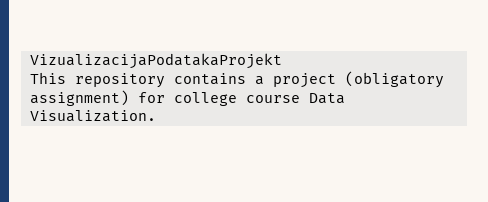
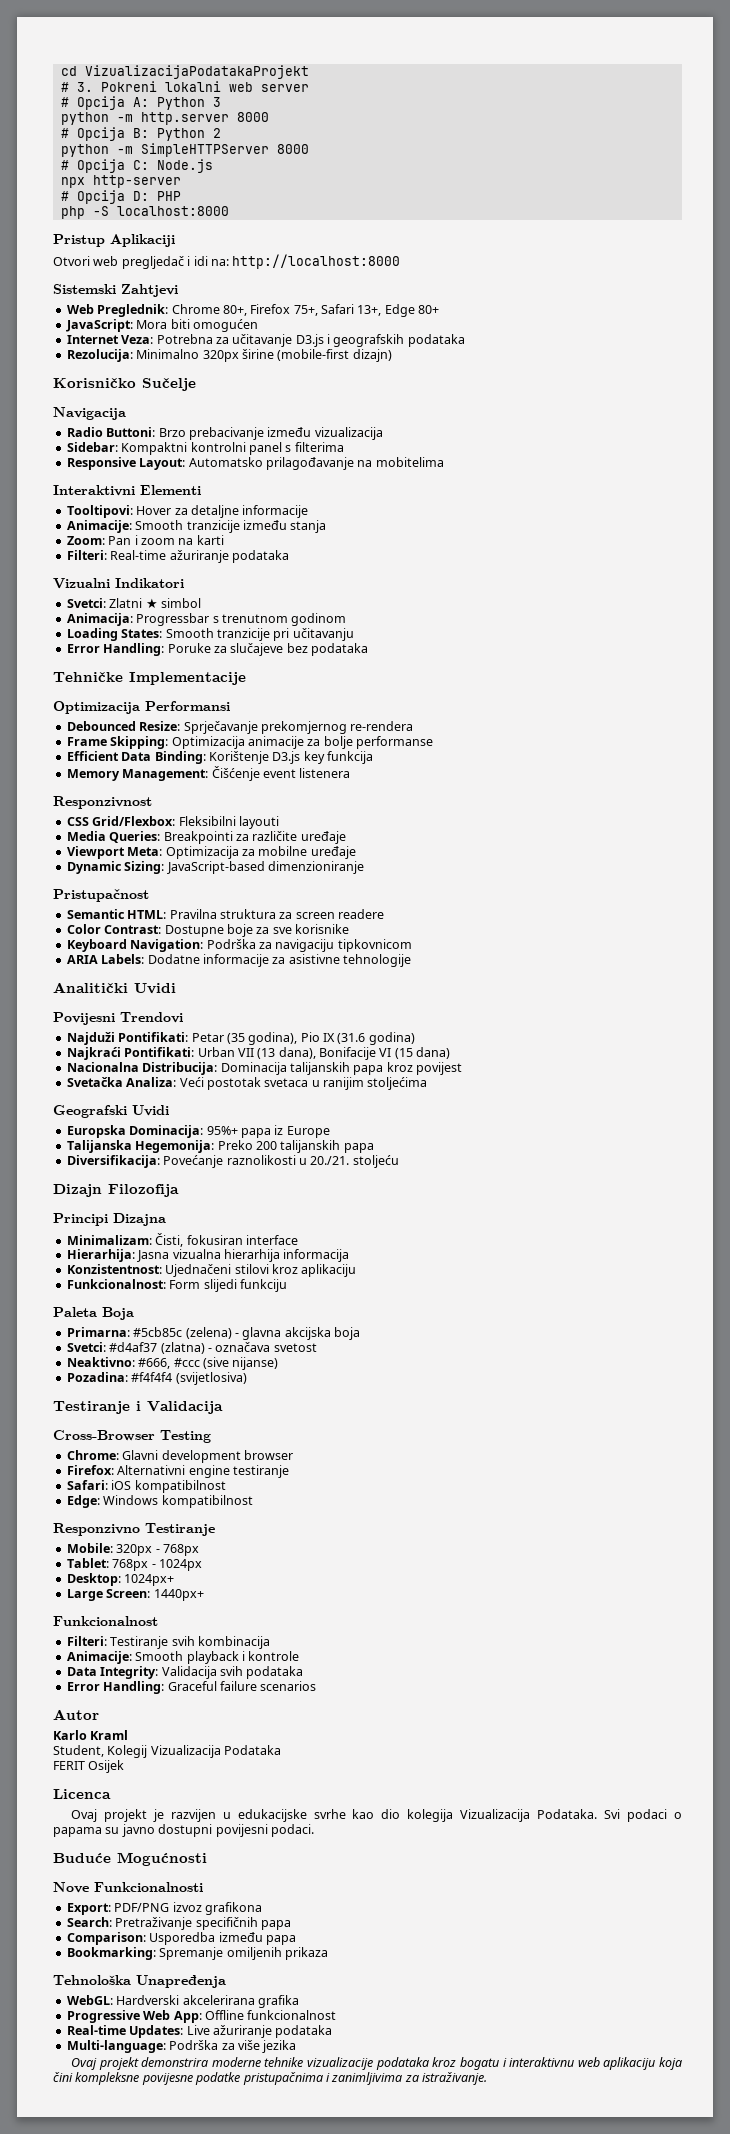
- VizualizacijaPodatakaProjekt
+ cd VizualizacijaPodatakaProjekt
- This repository contains a project (obligatory assignment) for college course Data Visualization.
+ # 3. Pokreni lokalni web server
+ # Opcija A: Python 3
+ python -m http.server 8000
+ # Opcija B: Python 2
+ python -m SimpleHTTPServer 8000
+ # Opcija C: Node.js
+ npx http-server
+ # Opcija D: PHP
+ php -S localhost:8000
+ Pristup Aplikaciji
+ Otvori web pregljedač i idi na: http://localhost:8000
+ Sistemski Zahtjevi
+ Web Preglednik: Chrome 80+, Firefox 75+, Safari 13+, Edge 80+
+ JavaScript: Mora biti omogućen
+ Internet Veza: Potrebna za učitavanje D3.js i geografskih podataka
+ Rezolucija: Minimalno 320px širine (mobile-first dizajn)
+ Korisničko Sučelje
+ Navigacija
+ Radio Buttoni: Brzo prebacivanje između vizualizacija
+ Sidebar: Kompaktni kontrolni panel s filterima
+ Responsive Layout: Automatsko prilagođavanje na mobitelima
+ Interaktivni Elementi
+ Tooltipovi: Hover za detaljne informacije
+ Animacije: Smooth tranzicije između stanja
+ Zoom: Pan i zoom na karti
+ Filteri: Real-time ažuriranje podataka
+ Vizualni Indikatori
+ Svetci: Zlatni ★ simbol
+ Animacija: Progressbar s trenutnom godinom
+ Loading States: Smooth tranzicije pri učitavanju
+ Error Handling: Poruke za slučajeve bez podataka
+ Tehničke Implementacije
+ Optimizacija Performansi
+ Debounced Resize: Sprječavanje prekomjernog re-rendera
+ Frame Skipping: Optimizacija animacije za bolje performanse
+ Efficient Data Binding: Korištenje D3.js key funkcija
+ Memory Management: Čišćenje event listenera
+ Responzivnost
+ CSS Grid/Flexbox: Fleksibilni layouti
+ Media Queries: Breakpointi za različite uređaje
+ Viewport Meta: Optimizacija za mobilne uređaje
+ Dynamic Sizing: JavaScript-based dimenzioniranje
+ Pristupačnost
+ Semantic HTML: Pravilna struktura za screen readere
+ Color Contrast: Dostupne boje za sve korisnike
+ Keyboard Navigation: Podrška za navigaciju tipkovnicom
+ ARIA Labels: Dodatne informacije za asistivne tehnologije
+ Analitički Uvidi
+ Povijesni Trendovi
+ Najduži Pontifikati: Petar (35 godina), Pio IX (31.6 godina)
+ Najkraći Pontifikati: Urban VII (13 dana), Bonifacije VI (15 dana)
+ Nacionalna Distribucija: Dominacija talijanskih papa kroz povijest
+ Svetačka Analiza: Veći postotak svetaca u ranijim stoljećima
+ Geografski Uvidi
+ Europska Dominacija: 95%+ papa iz Europe
+ Talijanska Hegemonija: Preko 200 talijanskih papa
+ Diversifikacija: Povećanje raznolikosti u 20./21. stoljeću
+ Dizajn Filozofija
+ Principi Dizajna
+ Minimalizam: Čisti, fokusiran interface
+ Hierarhija: Jasna vizualna hierarhija informacija
+ Konzistentnost: Ujednačeni stilovi kroz aplikaciju
+ Funkcionalnost: Form slijedi funkciju
+ Paleta Boja
+ Primarna: #5cb85c (zelena) - glavna akcijska boja
+ Svetci: #d4af37 (zlatna) - označava svetost
+ Neaktivno: #666, #ccc (sive nijanse)
+ Pozadina: #f4f4f4 (svijetlosiva)
+ Testiranje i Validacija
+ Cross-Browser Testing
+ Chrome: Glavni development browser
+ Firefox: Alternativni engine testiranje
+ Safari: iOS kompatibilnost
+ Edge: Windows kompatibilnost
+ Responzivno Testiranje
+ Mobile: 320px - 768px
+ Tablet: 768px - 1024px
+ Desktop: 1024px+
+ Large Screen: 1440px+
+ Funkcionalnost
+ Filteri: Testiranje svih kombinacija
+ Animacije: Smooth playback i kontrole
+ Data Integrity: Validacija svih podataka
+ Error Handling: Graceful failure scenarios
+ Autor
+ Karlo Kraml
+ Student, Kolegij Vizualizacija Podataka
+ FERIT Osijek
+ Licenca
+ Ovaj projekt je razvijen u edukacijske svrhe kao dio kolegija Vizualizacija Podataka. Svi podaci o papama su javno dostupni povijesni podaci.
+ Buduće Mogućnosti
+ Nove Funkcionalnosti
+ Export: PDF/PNG izvoz grafikona
+ Search: Pretraživanje specifičnih papa
+ Comparison: Usporedba između papa
+ Bookmarking: Spremanje omiljenih prikaza
+ Tehnološka Unapređenja
+ WebGL: Hardverski akcelerirana grafika
+ Progressive Web App: Offline funkcionalnost
+ Real-time Updates: Live ažuriranje podataka
+ Multi-language: Podrška za više jezika
+ Ovaj projekt demonstrira moderne tehnike vizualizacije podataka kroz bogatu i interaktivnu web aplikaciju koja čini kompleksne povijesne podatke pristupačnima i zanimljivima za istraživanje.

